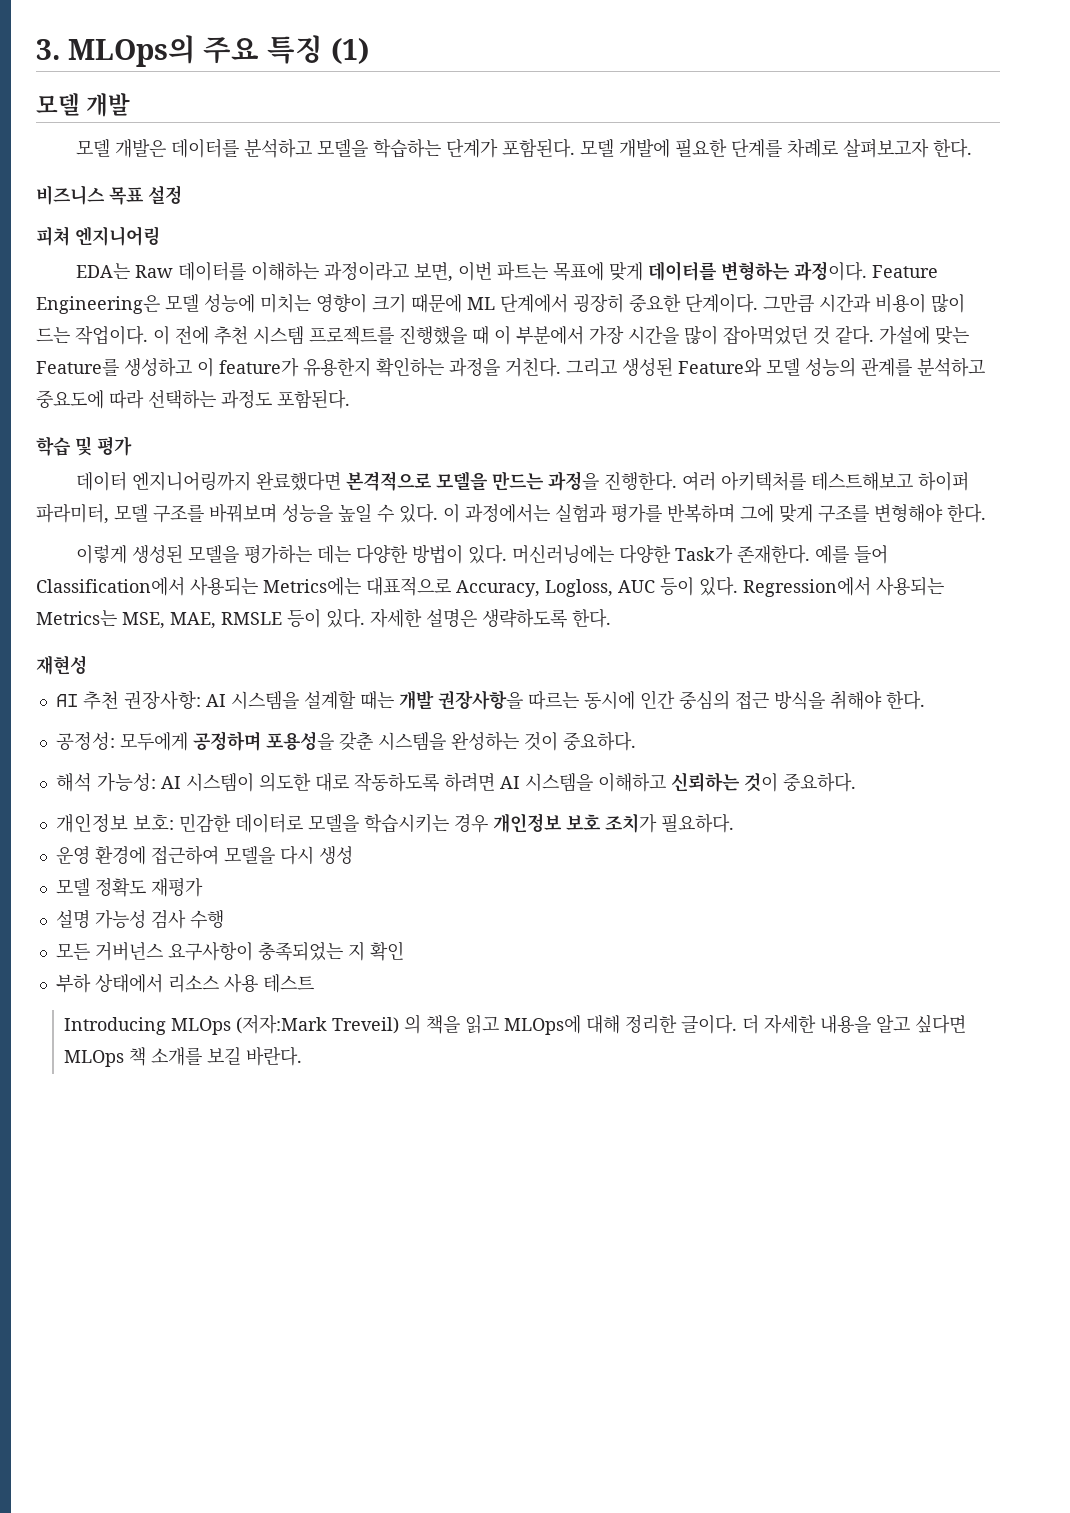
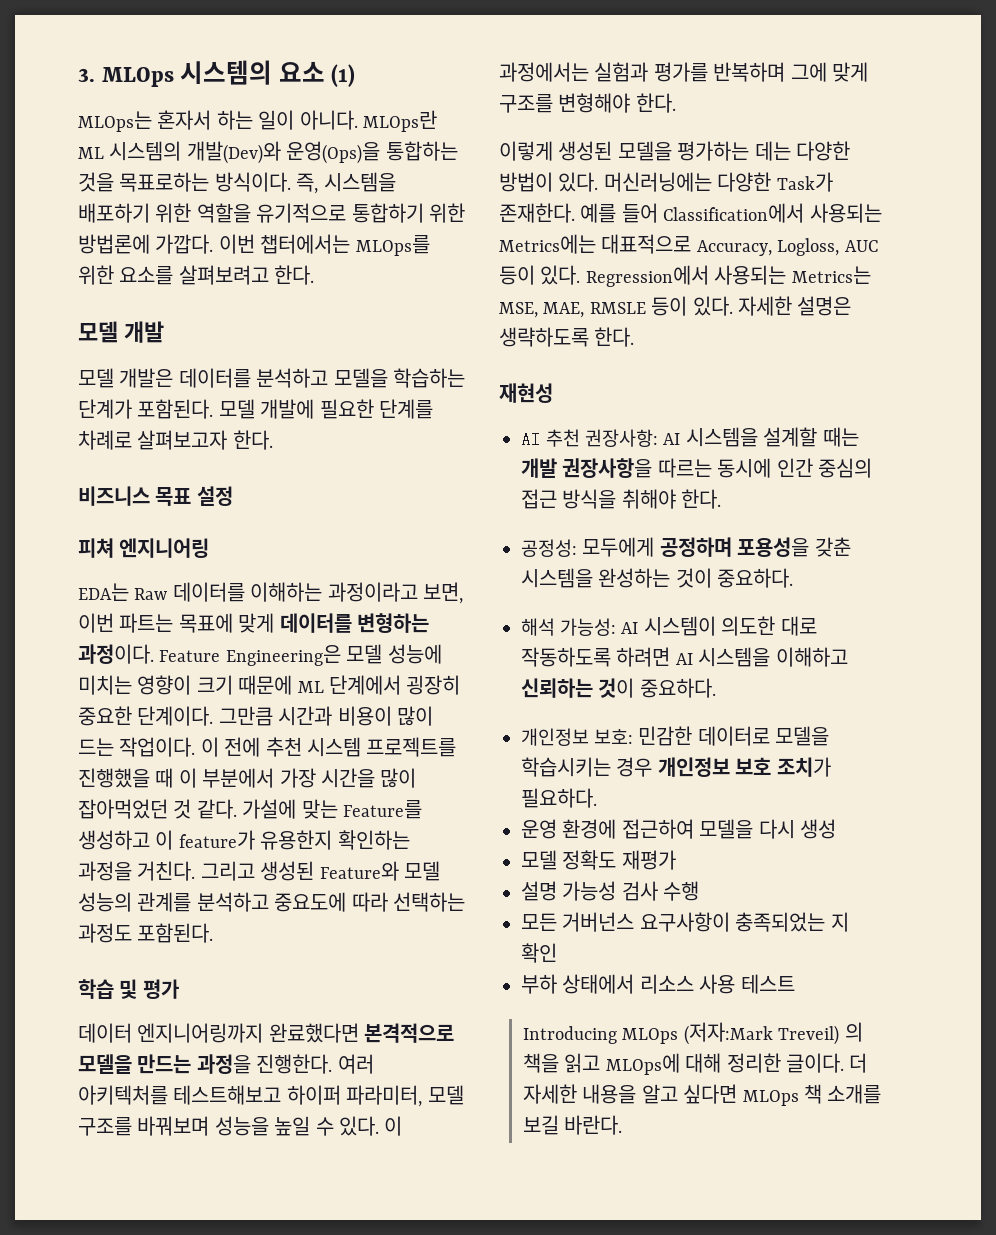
- 3. MLOps의 주요 특징 (1)
+ 3. MLOps 시스템의 요소 (1)
+ MLOps는 혼자서 하는 일이 아니다. MLOps란 ML 시스템의 개발(Dev)와 운영(Ops)을 통합하는 것을 목표로하는 방식이다. 즉, 시스템을 배포하기 위한 역할을 유기적으로 통합하기 위한 방법론에 가깝다. 이번 챕터에서는 MLOps를 위한 요소를 살펴보려고 한다.

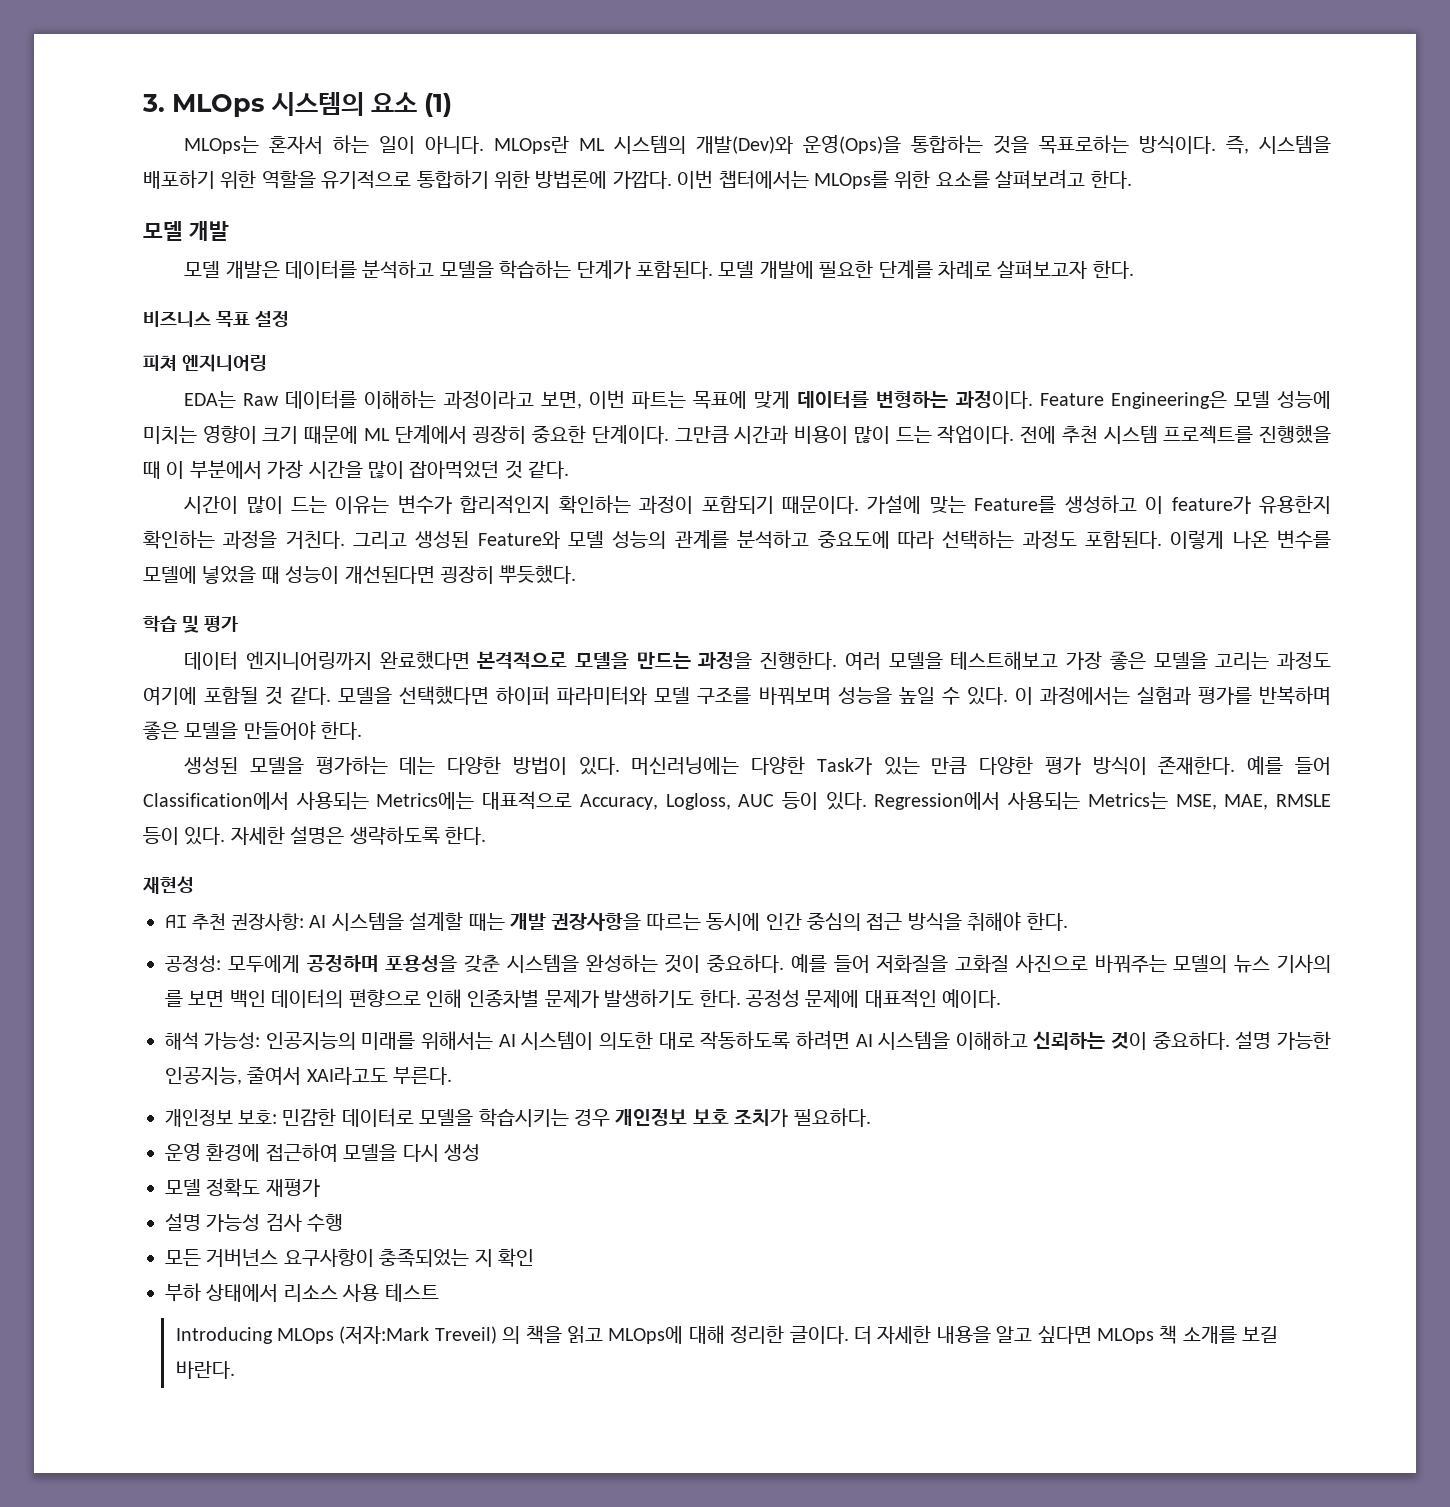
- 이 전에 추천 시스템 프로젝트를 진행했을 때 이 부분에서 가장 시간을 많이 잡아먹었던 것 같다.
+ 전에 추천 시스템 프로젝트를 진행했을 때 이 부분에서 가장 시간을 많이 잡아먹었던 것 같다.
+ 시간이 많이 드는 이유는 변수가 합리적인지 확인하는 과정이 포함되기 때문이다.
+ 이렇게 나온 변수를 모델에 넣었을 때 성능이 개선된다면 굉장히 뿌듯했다.
- 여러 아키텍처를 테스트해보고 하이퍼 파라미터, 모델 구조를 바꿔보며 성능을 높일 수 있다.
+ 여러 모델을 테스트해보고 가장 좋은 모델을 고리는 과정도 여기에 포함될 것 같다. 모델을 선택했다면 하이퍼 파라미터와 모델 구조를 바꿔보며 성능을 높일 수 있다.
- 이 과정에서는 실험과 평가를 반복하며 그에 맞게 구조를 변형해야 한다.
- 이렇게 생성된 모델을 평가하는 데는 다양한 방법이 있다.
+ 이 과정에서는 실험과 평가를 반복하며 좋은 모델을 만들어야 한다.
+ 생성된 모델을 평가하는 데는 다양한 방법이 있다.
- 머신러닝에는 다양한 Task가 존재한다.
+ 머신러닝에는 다양한 Task가 있는 만큼 다양한 평가 방식이 존재한다.
+ 예를 들어 저화질을 고화질 사진으로 바꿔주는 모델의 뉴스 기사의 를 보면 백인 데이터의 편향으로 인해 인종차별 문제가 발생하기도 한다. 공정성 문제에 대표적인 예이다.
- 해석 가능성: AI 시스템이 의도한 대로 작동하도록 하려면 AI 시스템을 이해하고 신뢰하는 것이 중요하다.
+ 해석 가능성: 인공지능의 미래를 위해서는 AI 시스템이 의도한 대로 작동하도록 하려면 AI 시스템을 이해하고 신뢰하는 것이 중요하다. 설명 가능한 인공지능, 줄여서 XAI라고도 부른다.

